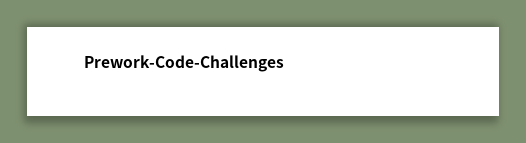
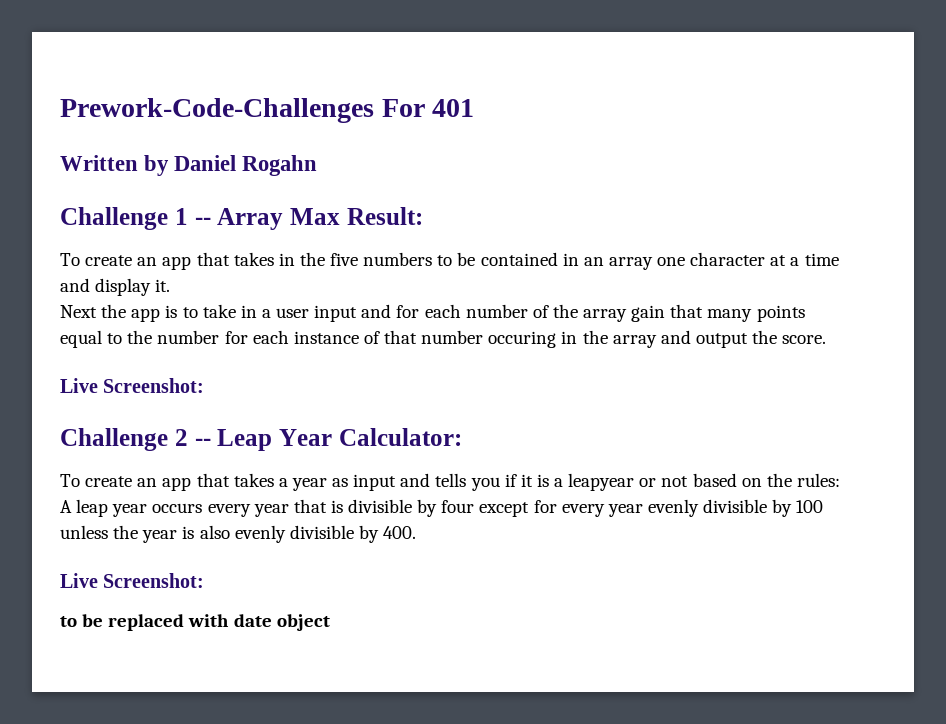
- Prework-Code-Challenges
+ Prework-Code-Challenges For 401
+ Written by Daniel Rogahn
+ Challenge 1 -- Array Max Result:
+ To create an app that takes in the five numbers to be contained in an array one character at a time and display it.
+ Next the app is to take in a user input and for each number of the array gain that many points equal to the number for each instance of that number occuring in the array and output the score.
+ Live Screenshot:
+ Challenge 2 -- Leap Year Calculator:
+ To create an app that takes a year as input and tells you if it is a leapyear or not based on the rules: A leap year occurs every year that is divisible by four except for every year evenly divisible by 100 unless the year is also evenly divisible by 400.
+ Live Screenshot:
+ to be replaced with date object

